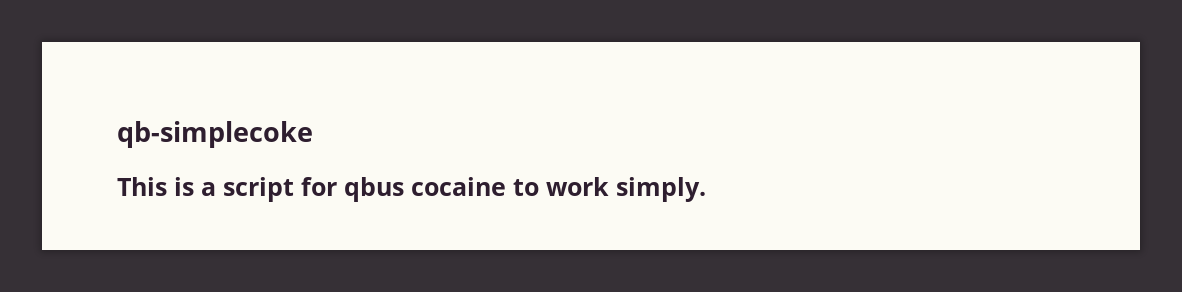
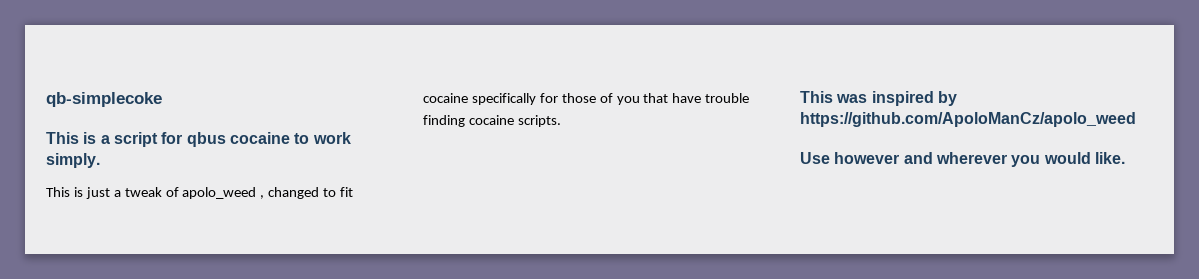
+ This is just a tweak of apolo_weed , changed to fit cocaine specifically for those of you that have trouble finding cocaine scripts.
+ This was inspired by https://github.com/ApoloManCz/apolo_weed
+ Use however and wherever you would like.

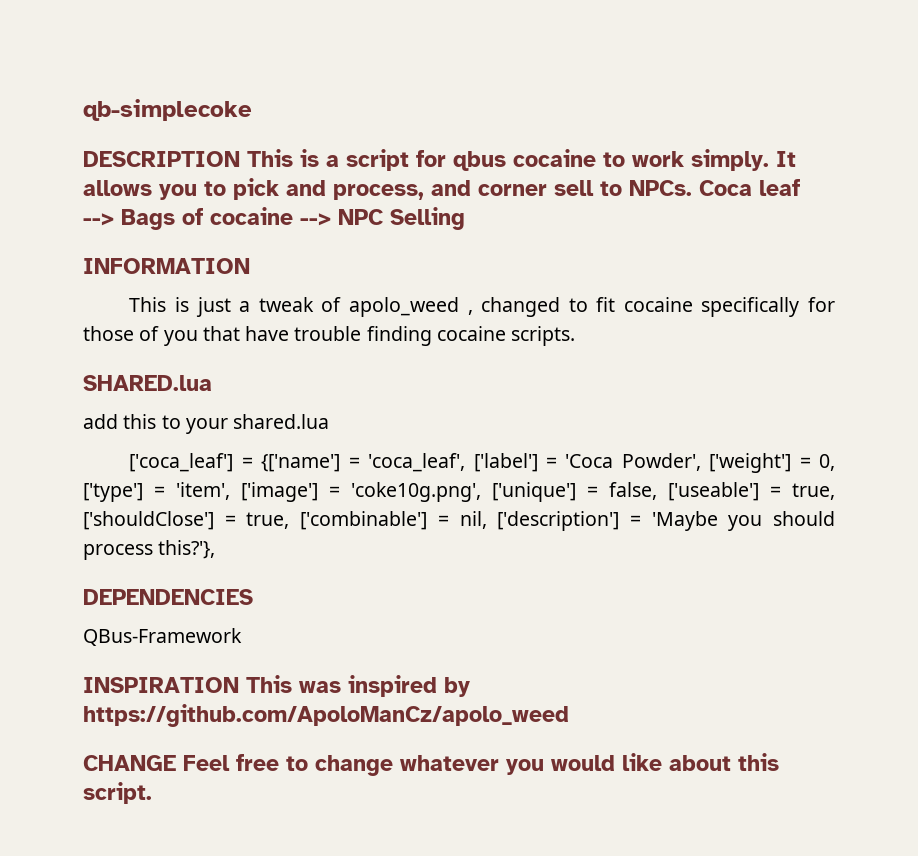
- This is a script for qbus cocaine to work simply.
+ DESCRIPTION This is a script for qbus cocaine to work simply. It allows you to pick and process, and corner sell to NPCs. Coca leaf --> Bags of cocaine --> NPC Selling
+ INFORMATION
- This was inspired by https://github.com/ApoloManCz/apolo_weed
+ SHARED.lua
+ add this to your shared.lua
+ ['coca_leaf'] = {['name'] = 'coca_leaf', ['label'] = 'Coca Powder', ['weight'] = 0, ['type'] = 'item', ['image'] = 'coke10g.png', ['unique'] = false, ['useable'] = true, ['shouldClose'] = true, ['combinable'] = nil, ['description'] = 'Maybe you should process this?'},
+ DEPENDENCIES
+ QBus-Framework
+ INSPIRATION This was inspired by https://github.com/ApoloManCz/apolo_weed
- Use however and wherever you would like.
+ CHANGE Feel free to change whatever you would like about this script.

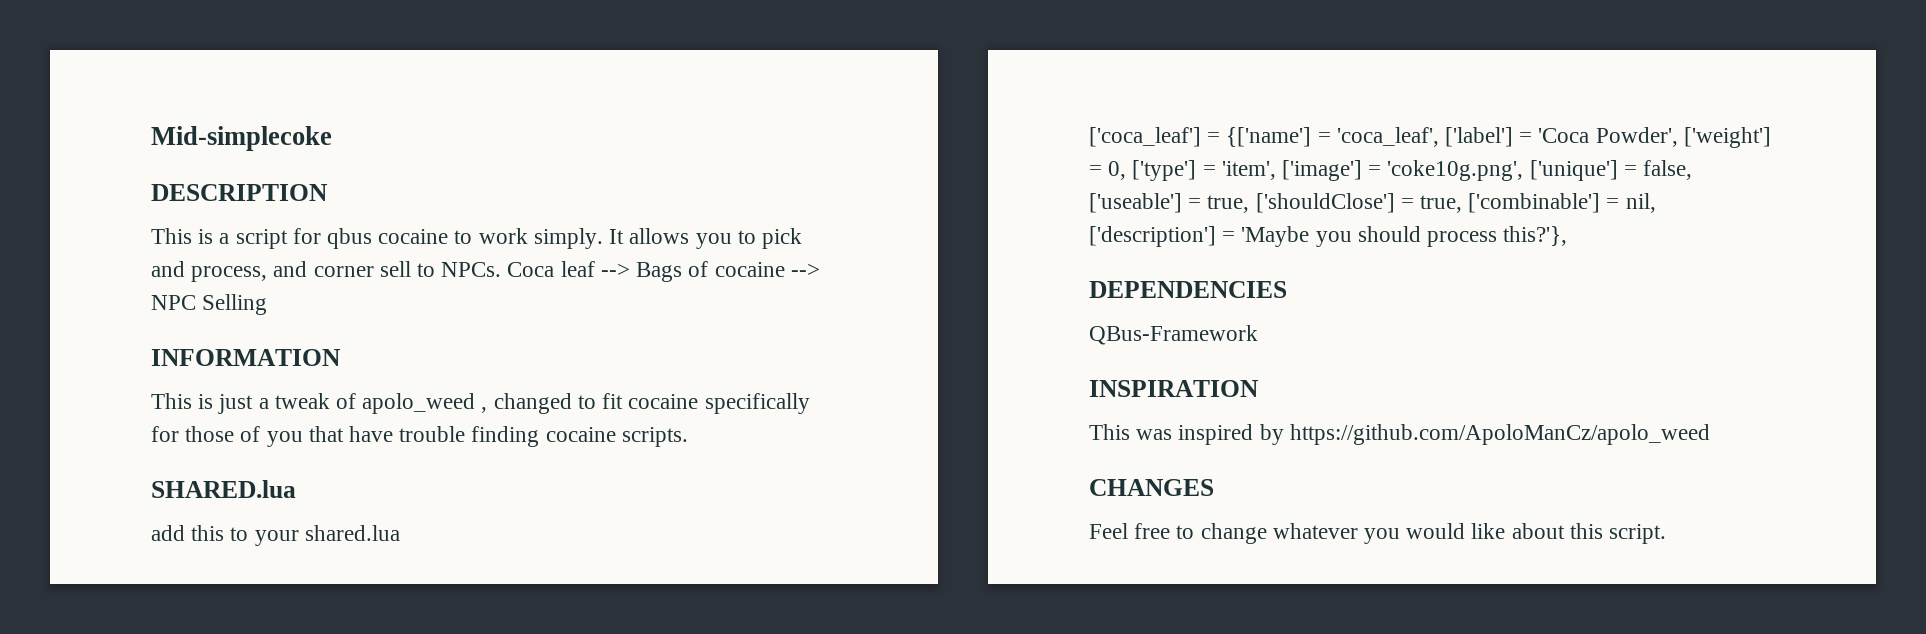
- qb-simplecoke
+ Mid-simplecoke
- DESCRIPTION This is a script for qbus cocaine to work simply.
+ DESCRIPTION
+ This is a script for qbus cocaine to work simply.
- INSPIRATION This was inspired by https://github.com/ApoloManCz/apolo_weed
+ INSPIRATION
+ This was inspired by https://github.com/ApoloManCz/apolo_weed
- CHANGE Feel free to change whatever you would like about this script.
+ CHANGES
+ Feel free to change whatever you would like about this script.

